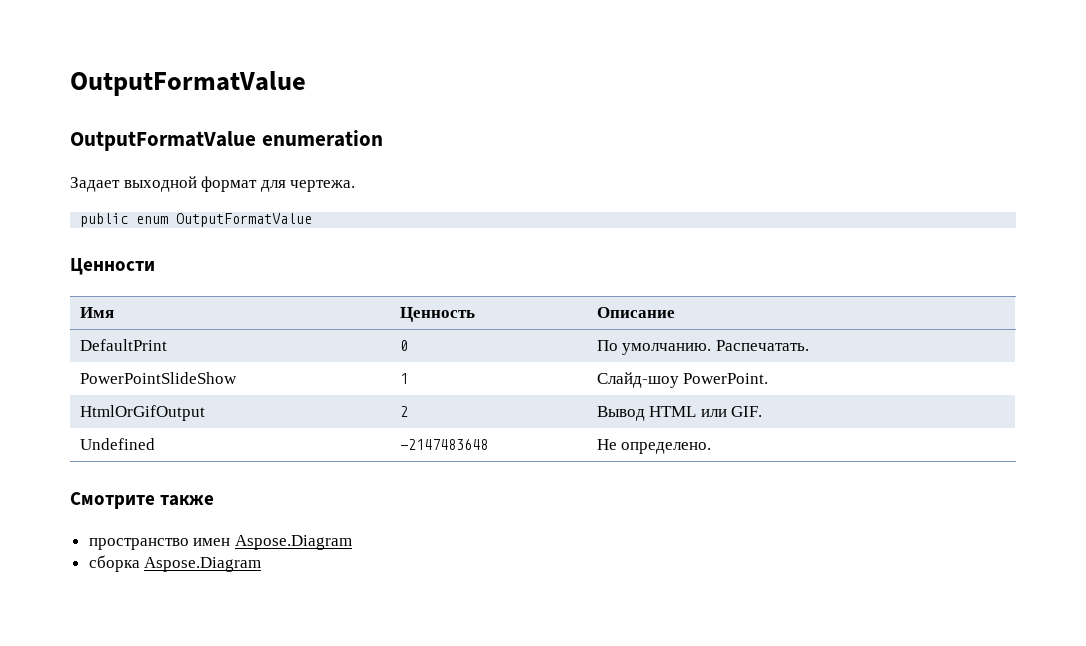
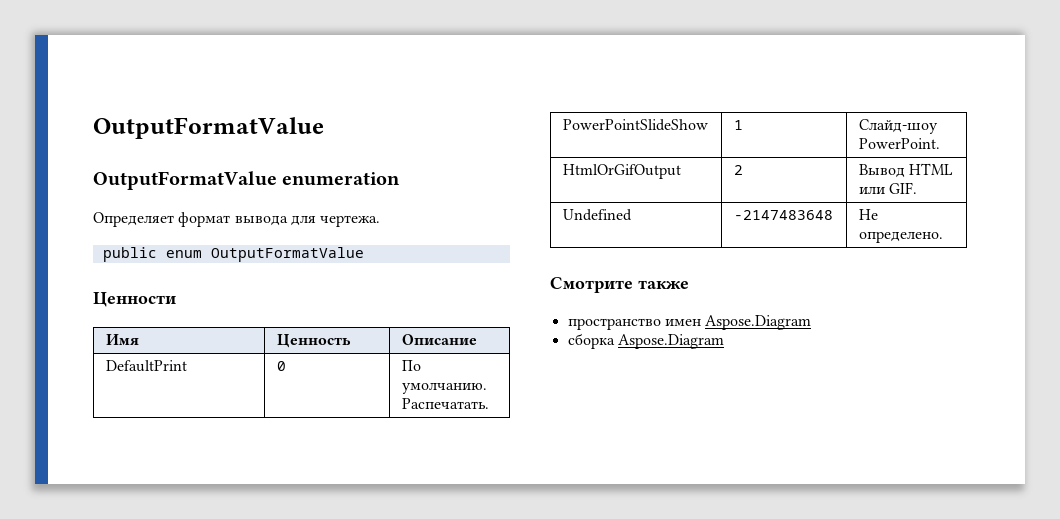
- Задает выходной формат для чертежа.
+ Определяет формат вывода для чертежа.

